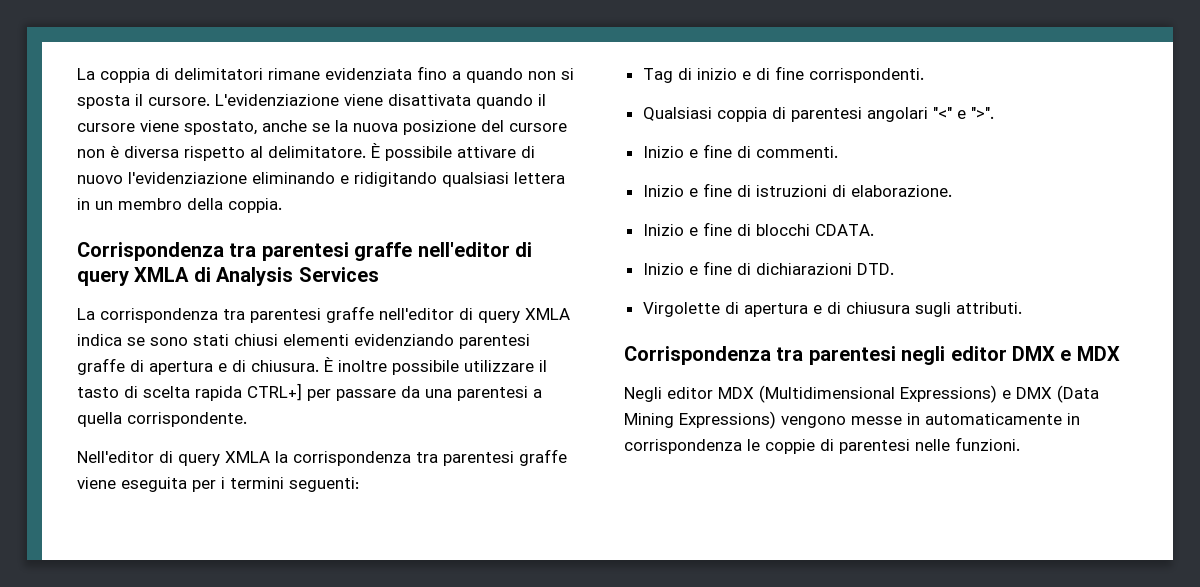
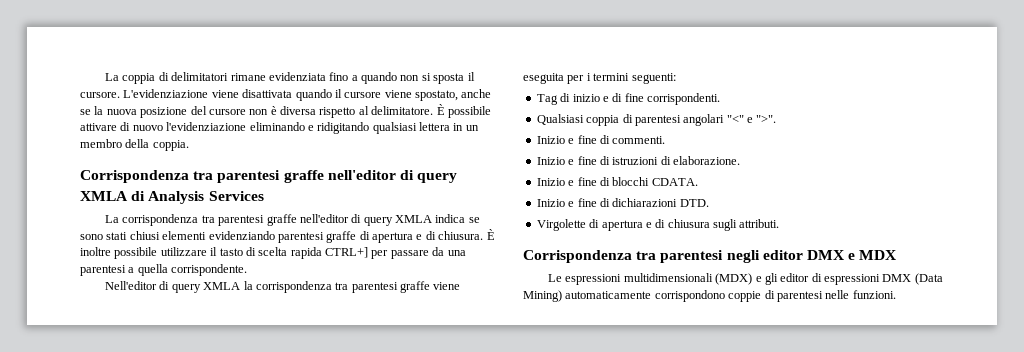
- Negli editor MDX (Multidimensional Expressions) e DMX (Data Mining Expressions) vengono messe in automaticamente in corrispondenza le coppie di parentesi nelle funzioni.
+ Le espressioni multidimensionali (MDX) e gli editor di espressioni DMX (Data Mining) automaticamente corrispondono coppie di parentesi nelle funzioni.

